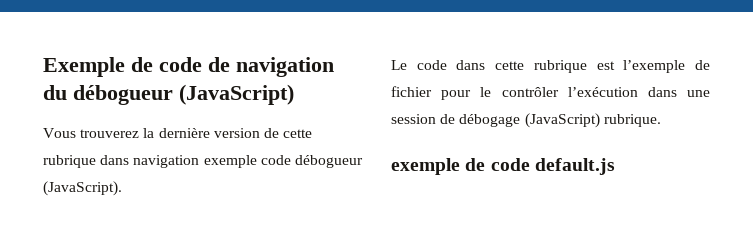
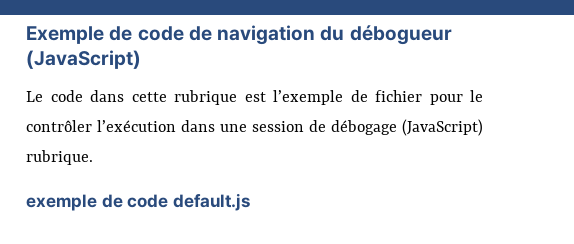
- Vous trouverez la dernière version de cette rubrique dans navigation exemple code débogueur (JavaScript).

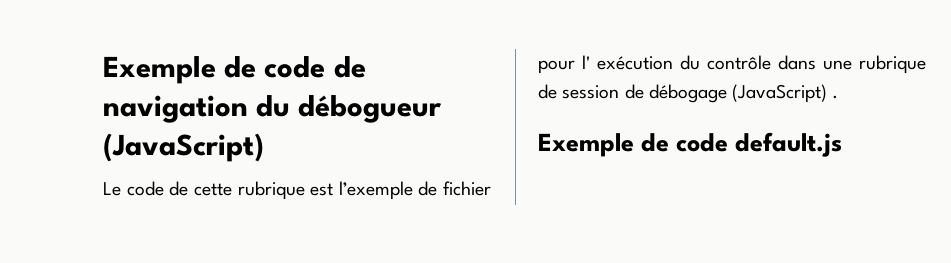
- Le code dans cette rubrique est l’exemple de fichier pour le contrôler l’exécution dans une session de débogage (JavaScript) rubrique.
- exemple de code default.js
+ Le code de cette rubrique est l’exemple de fichier pour l' exécution du contrôle dans une rubrique de session de débogage (JavaScript) .
+ Exemple de code default.js

